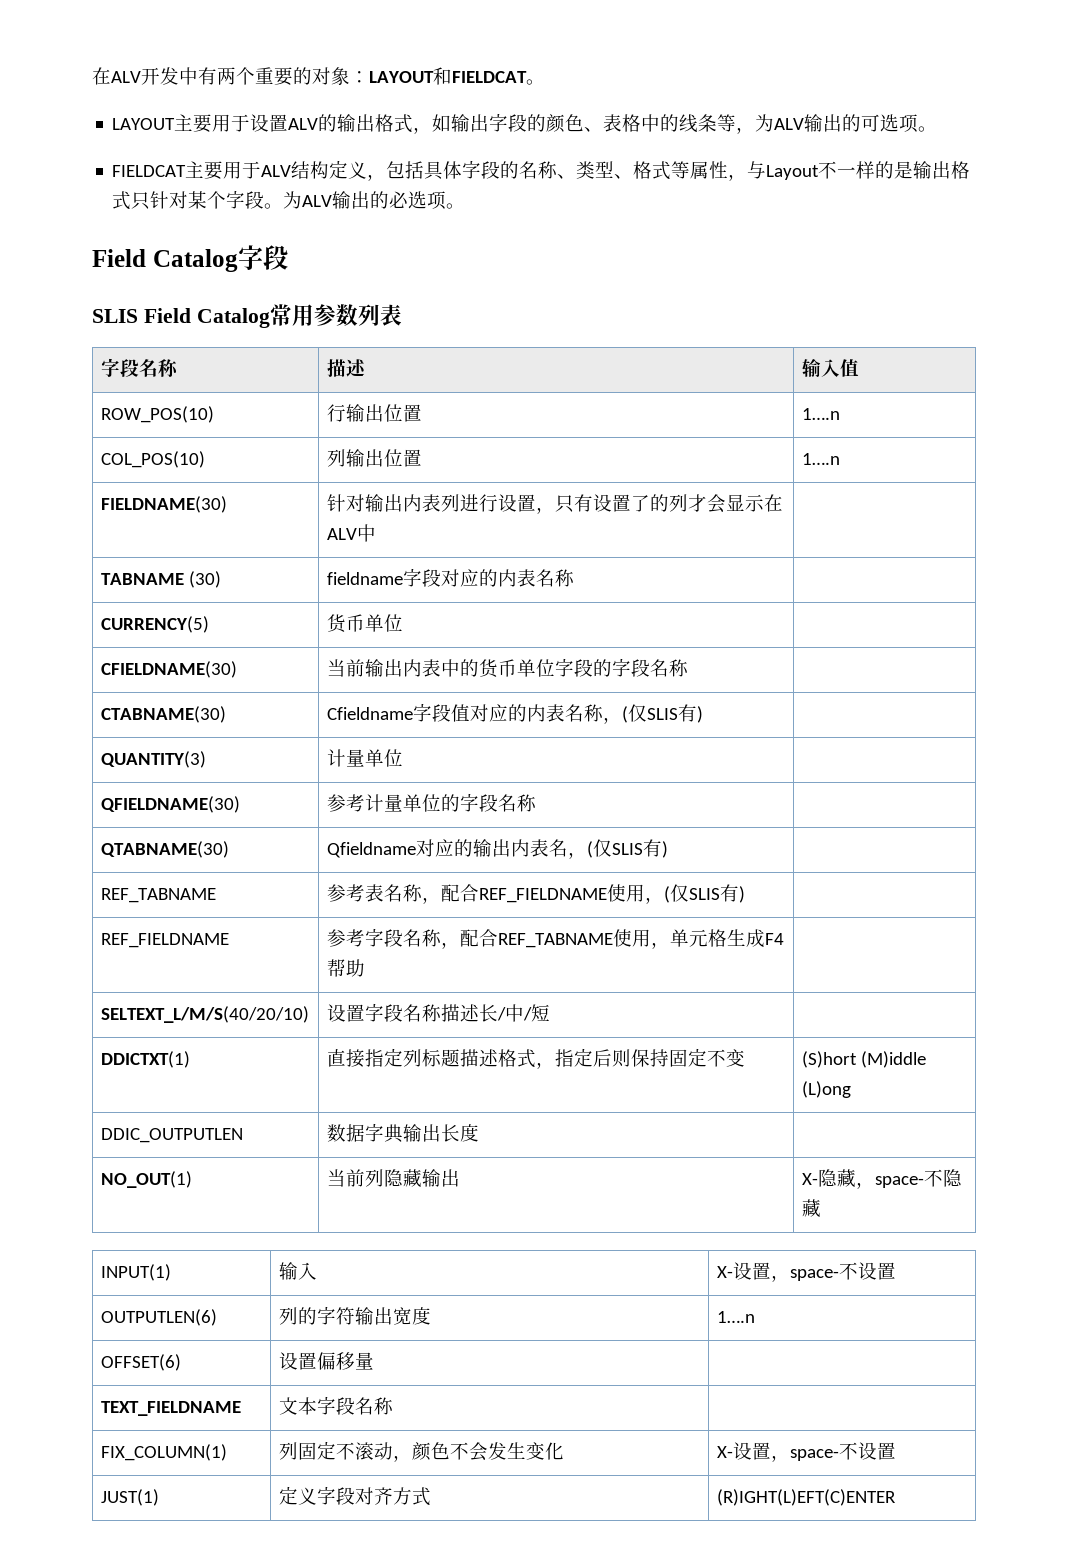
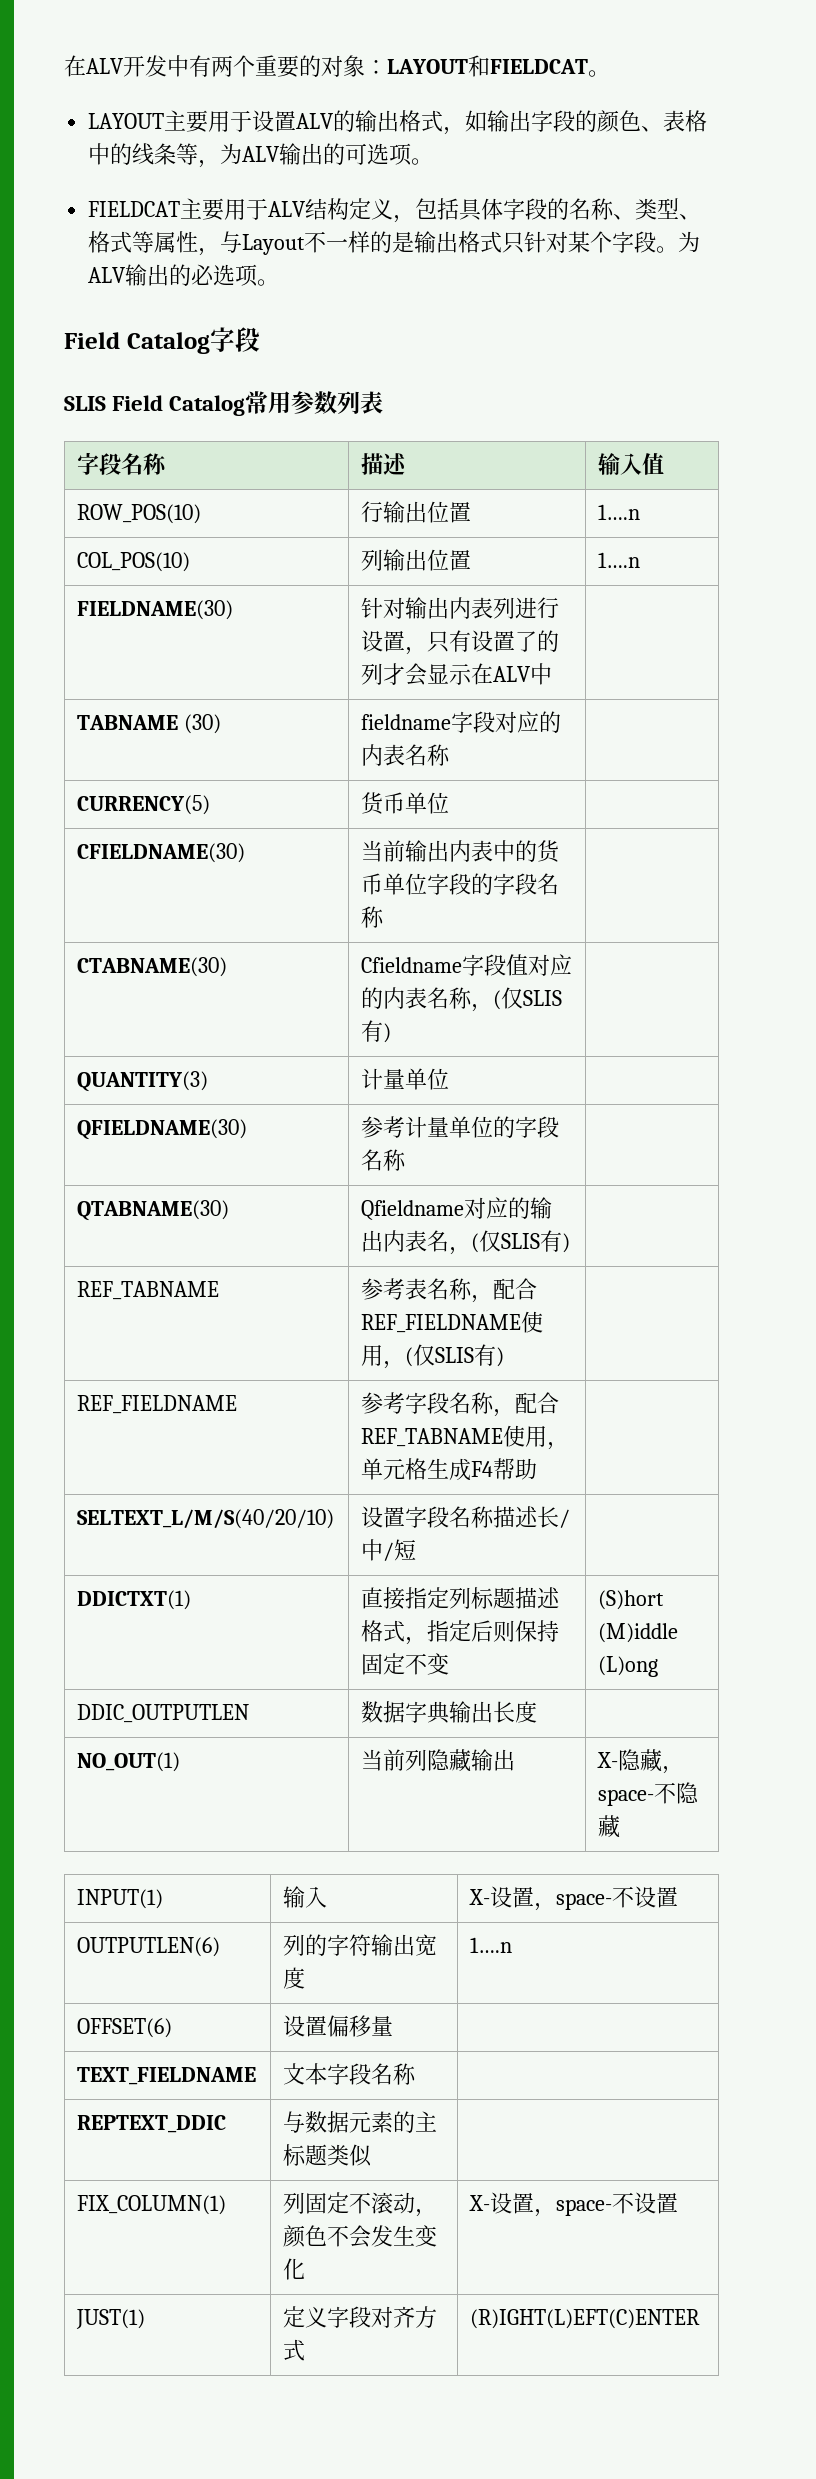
+ REPTEXT_DDIC | 与数据元素的主标题类似 |

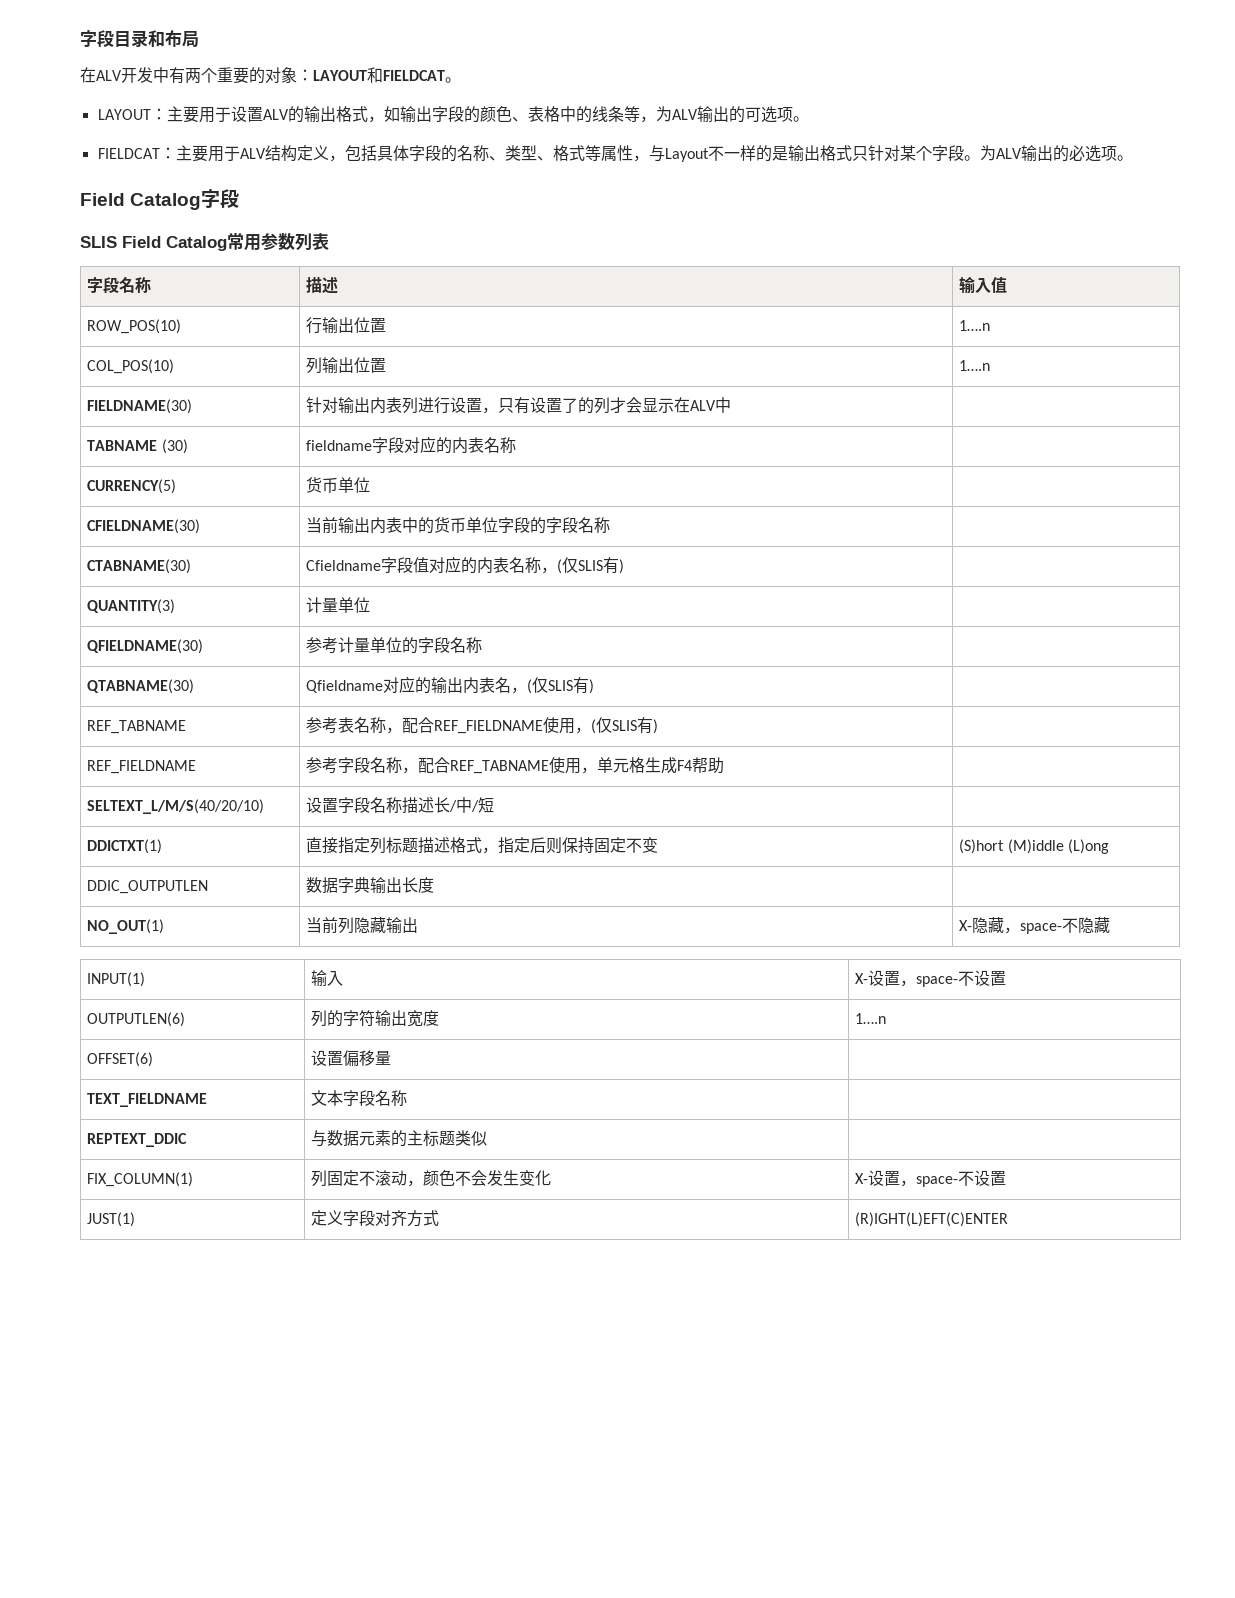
+ 字段目录和布局
- LAYOUT主要用于设置ALV的输出格式，如输出字段的颜色、表格中的线条等，为ALV输出的可选项。
+ LAYOUT：主要用于设置ALV的输出格式，如输出字段的颜色、表格中的线条等，为ALV输出的可选项。
- FIELDCAT主要用于ALV结构定义，包括具体字段的名称、类型、格式等属性，与Layout不一样的是输出格式只针对某个字段。
+ FIELDCAT：主要用于ALV结构定义，包括具体字段的名称、类型、格式等属性，与Layout不一样的是输出格式只针对某个字段。

